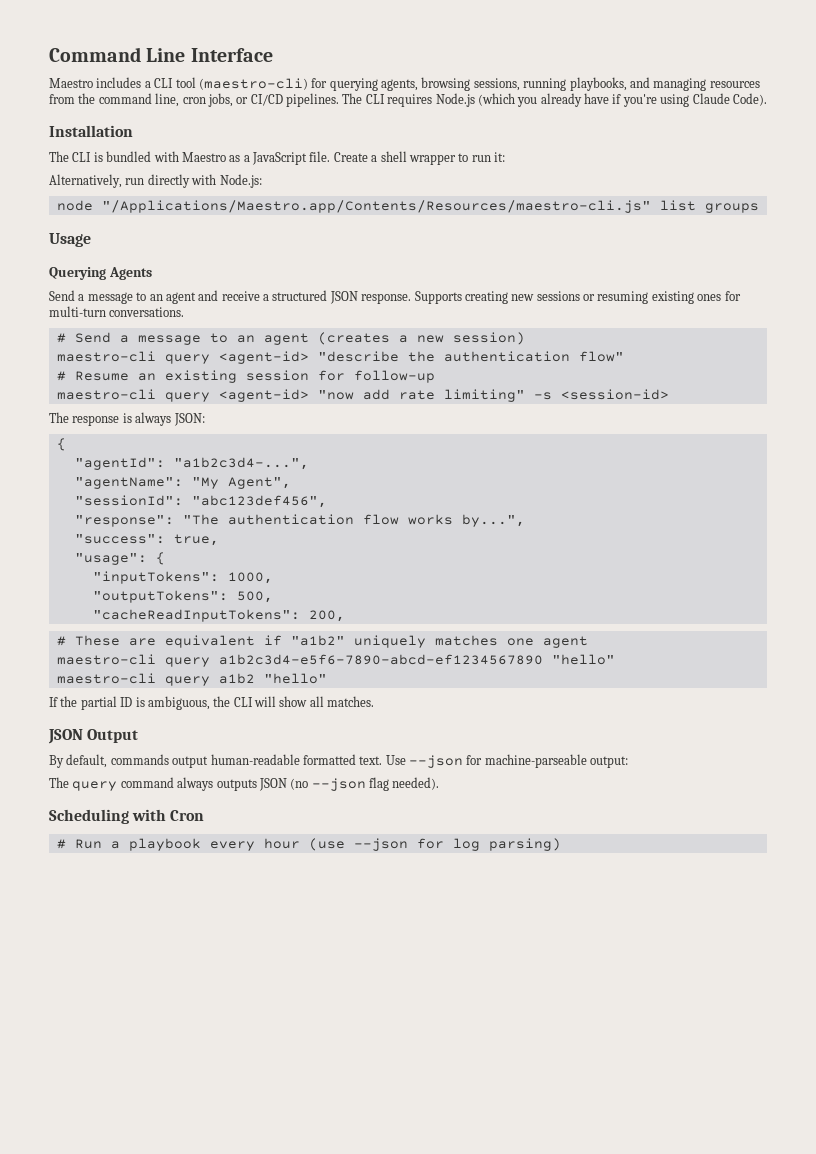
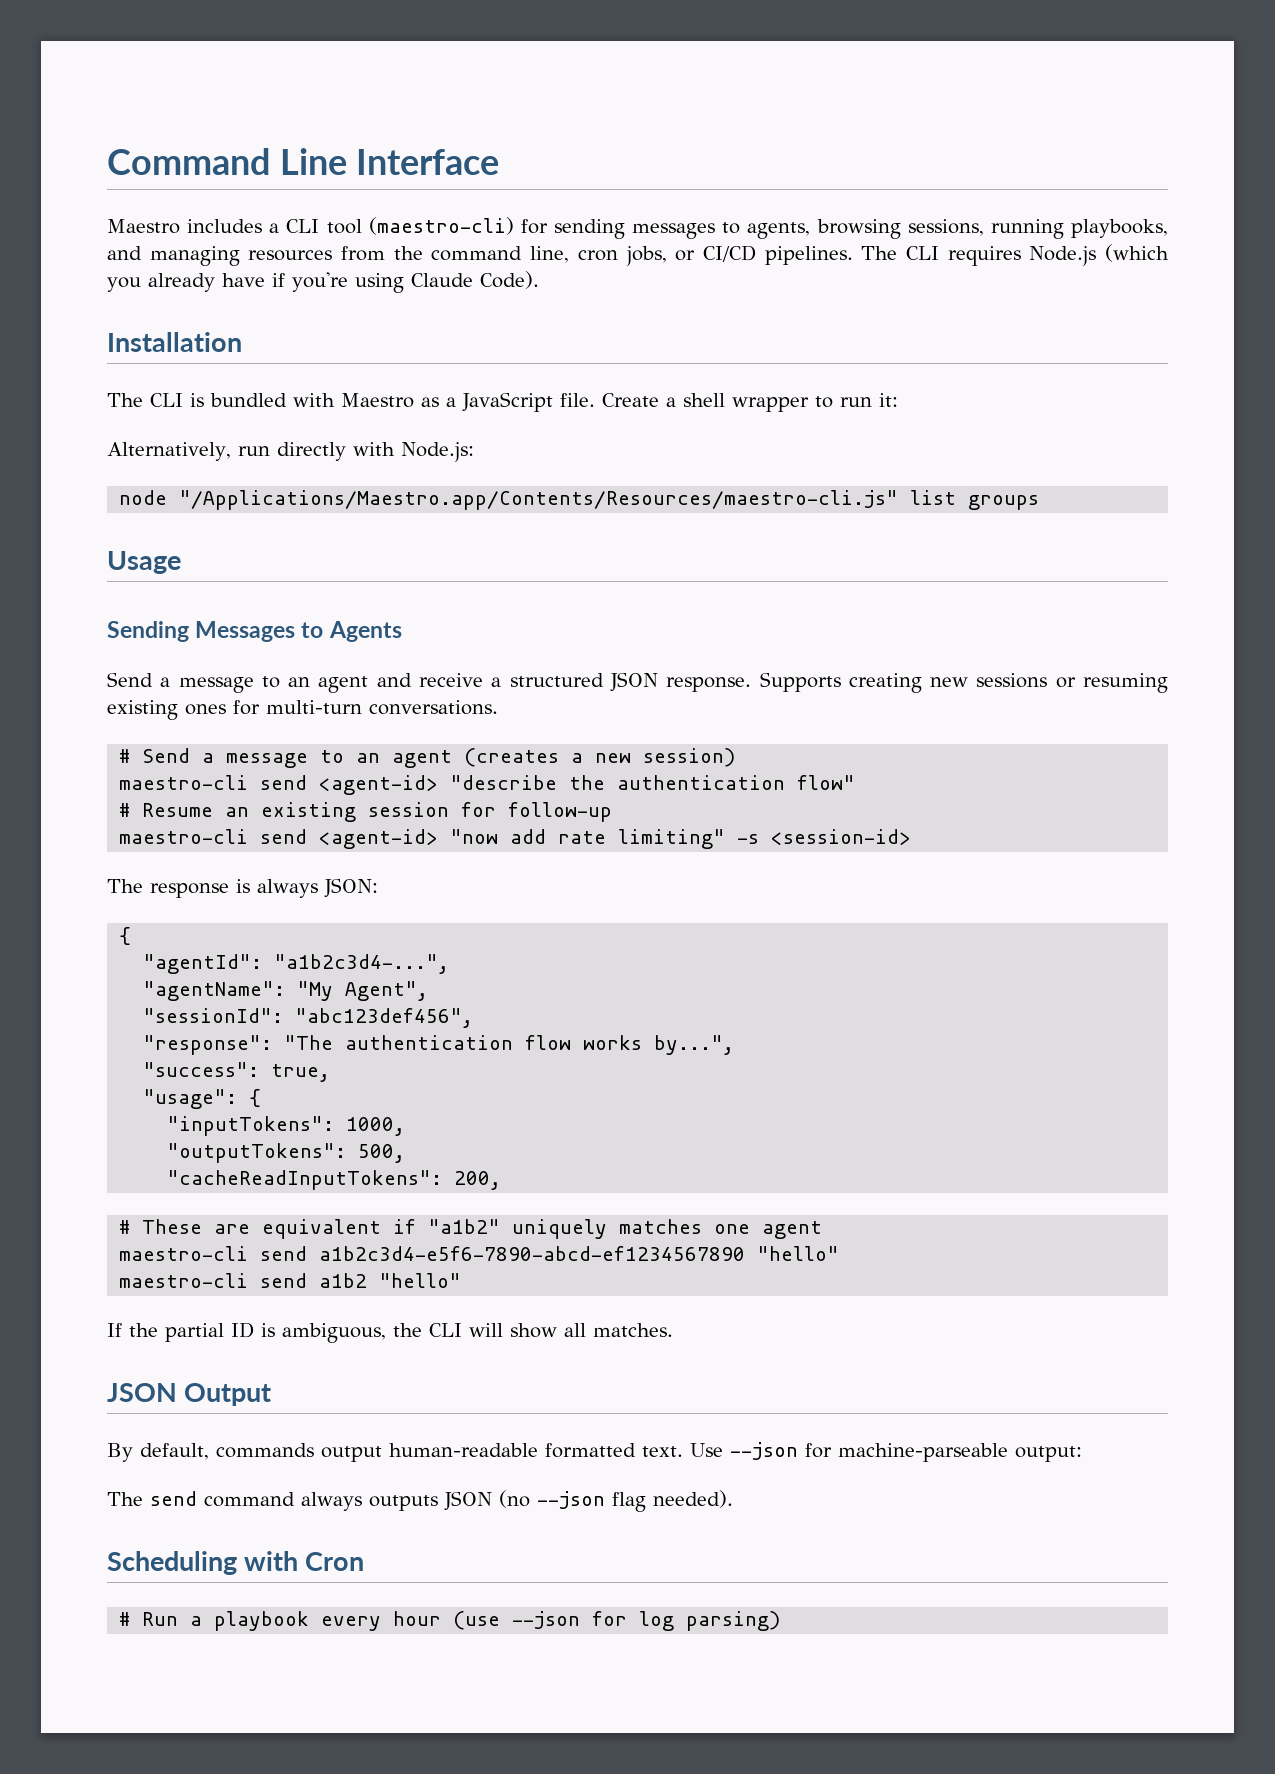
- Maestro includes a CLI tool (maestro-cli) for querying agents, browsing sessions, running playbooks, and managing resources from the command line, cron jobs, or CI/CD pipelines.
+ Maestro includes a CLI tool (maestro-cli) for sending messages to agents, browsing sessions, running playbooks, and managing resources from the command line, cron jobs, or CI/CD pipelines.
- Querying Agents
+ Sending Messages to Agents
- maestro-cli query <agent-id> "describe the authentication flow"
+ maestro-cli send <agent-id> "describe the authentication flow"
- maestro-cli query <agent-id> "now add rate limiting" -s <session-id>
+ maestro-cli send <agent-id> "now add rate limiting" -s <session-id>
- maestro-cli query a1b2c3d4-e5f6-7890-abcd-ef1234567890 "hello"
+ maestro-cli send a1b2c3d4-e5f6-7890-abcd-ef1234567890 "hello"
- maestro-cli query a1b2 "hello"
+ maestro-cli send a1b2 "hello"
- The query command always outputs JSON (no --json flag needed).
+ The send command always outputs JSON (no --json flag needed).

